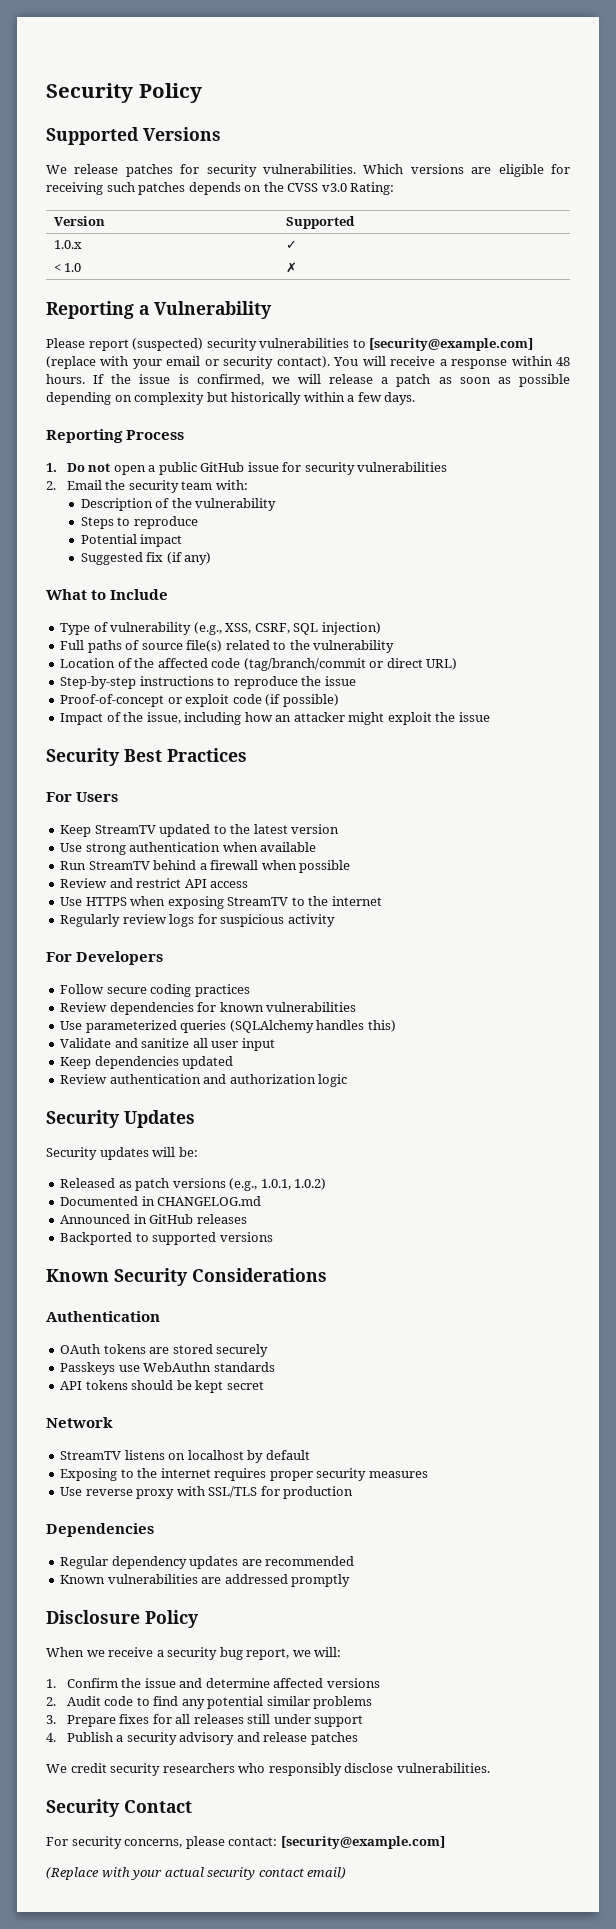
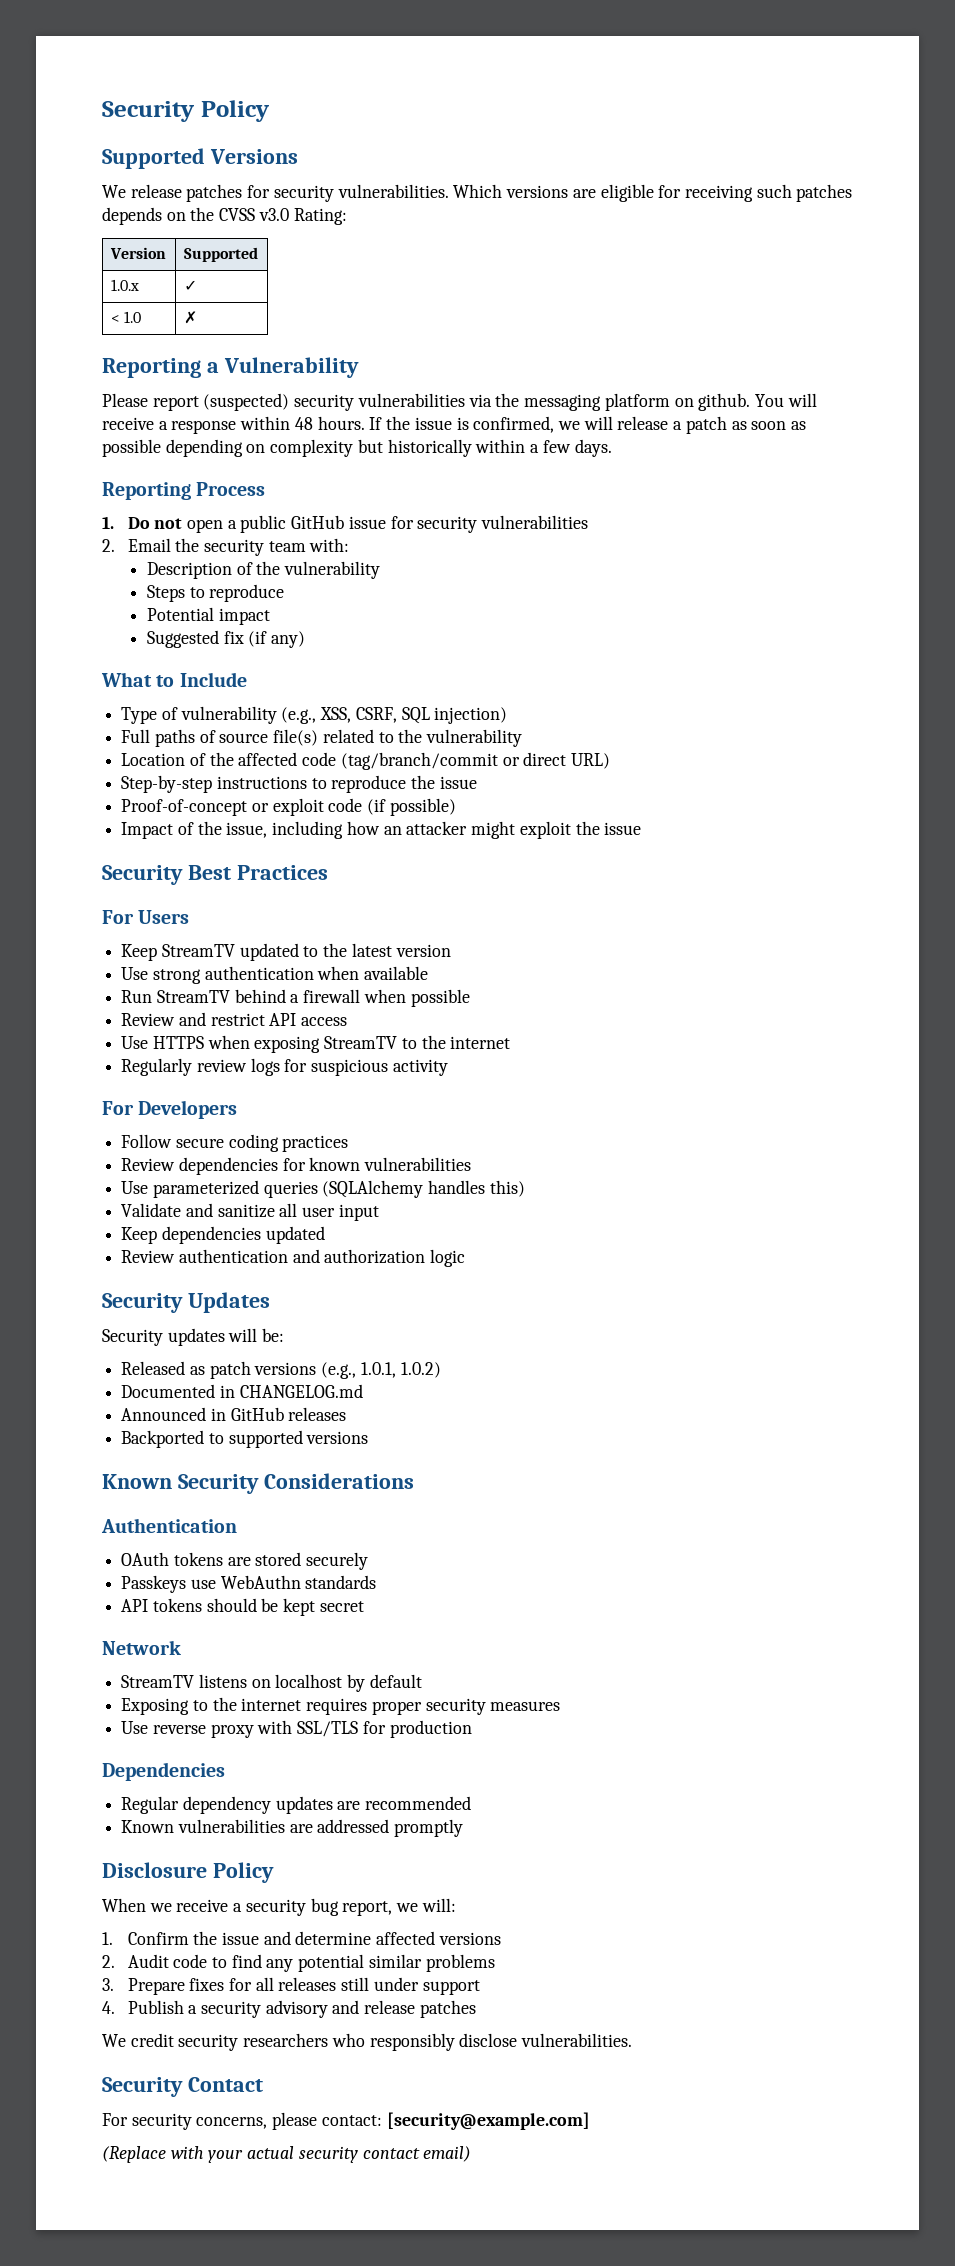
- Please report (suspected) security vulnerabilities to [security@example.com] (replace with your email or security contact).
+ Please report (suspected) security vulnerabilities via the messaging platform on github.

